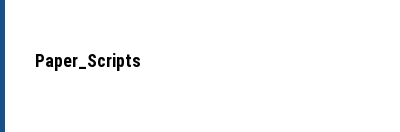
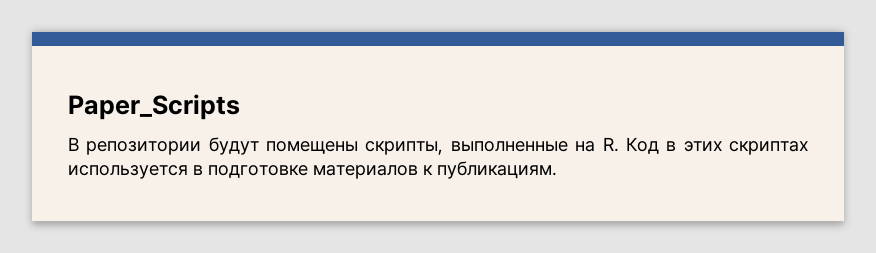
+ В репозитории будут помещены скрипты, выполненные на R. Код в этих скриптах используется в подготовке материалов к публикациям.

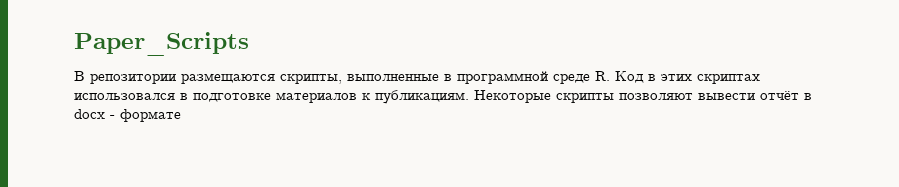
- В репозитории будут помещены скрипты, выполненные на R. Код в этих скриптах используется в подготовке материалов к публикациям.
+ В репозитории размещаются скрипты, выполненные в программной среде R. Код в этих скриптах использовался в подготовке материалов к публикациям.
+ Некоторые скрипты позволяют вывести отчёт в docx - формате

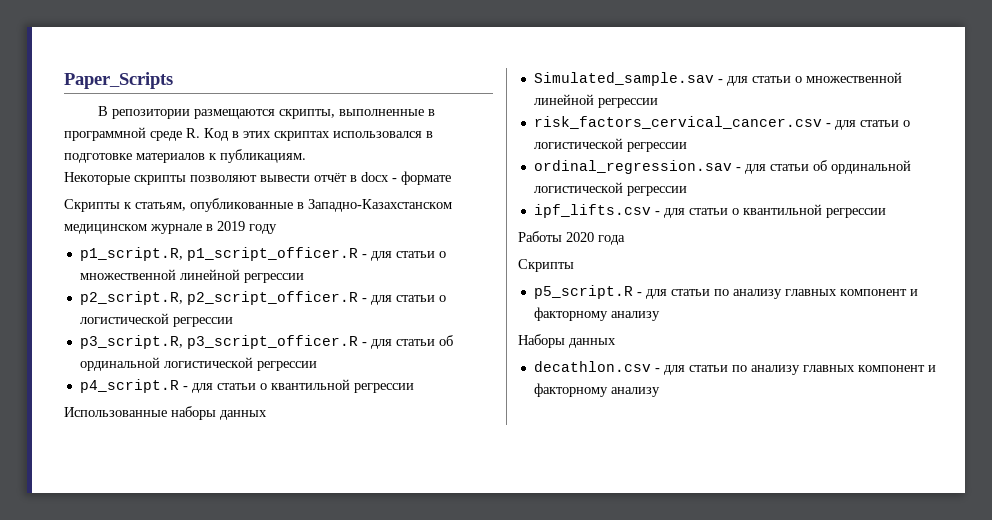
- В репозитории размещаются скрипты, выполненные в программной среде R. Код в этих скриптах использовался в подготовке материалов к публикациям. Некоторые скрипты позволяют вывести отчёт в docx - формате
+ В репозитории размещаются скрипты, выполненные в программной среде R. Код в этих скриптах использовался в подготовке материалов к публикациям.
+ Некоторые скрипты позволяют вывести отчёт в docx - формате
+ Скрипты к статьям, опубликованные в Западно-Казахстанском медицинском журнале в 2019 году
+ p1_script.R, p1_script_officer.R - для статьи о множественной линейной регрессии
+ p2_script.R, p2_script_officer.R - для статьи о логистической регрессии
+ p3_script.R, p3_script_officer.R - для статьи об ординальной логистической регрессии
+ p4_script.R - для статьи о квантильной регрессии
+ Использованные наборы данных
+ Simulated_sample.sav - для статьи о множественной линейной регрессии
+ risk_factors_cervical_cancer.csv - для статьи о логистической регрессии
+ ordinal_regression.sav - для статьи об ординальной логистической регрессии
+ ipf_lifts.csv - для статьи о квантильной регрессии
+ Работы 2020 года
+ Скрипты
+ p5_script.R - для статьи по анализу главных компонент и факторному анализу
+ Наборы данных
+ decathlon.csv - для статьи по анализу главных компонент и факторному анализу

